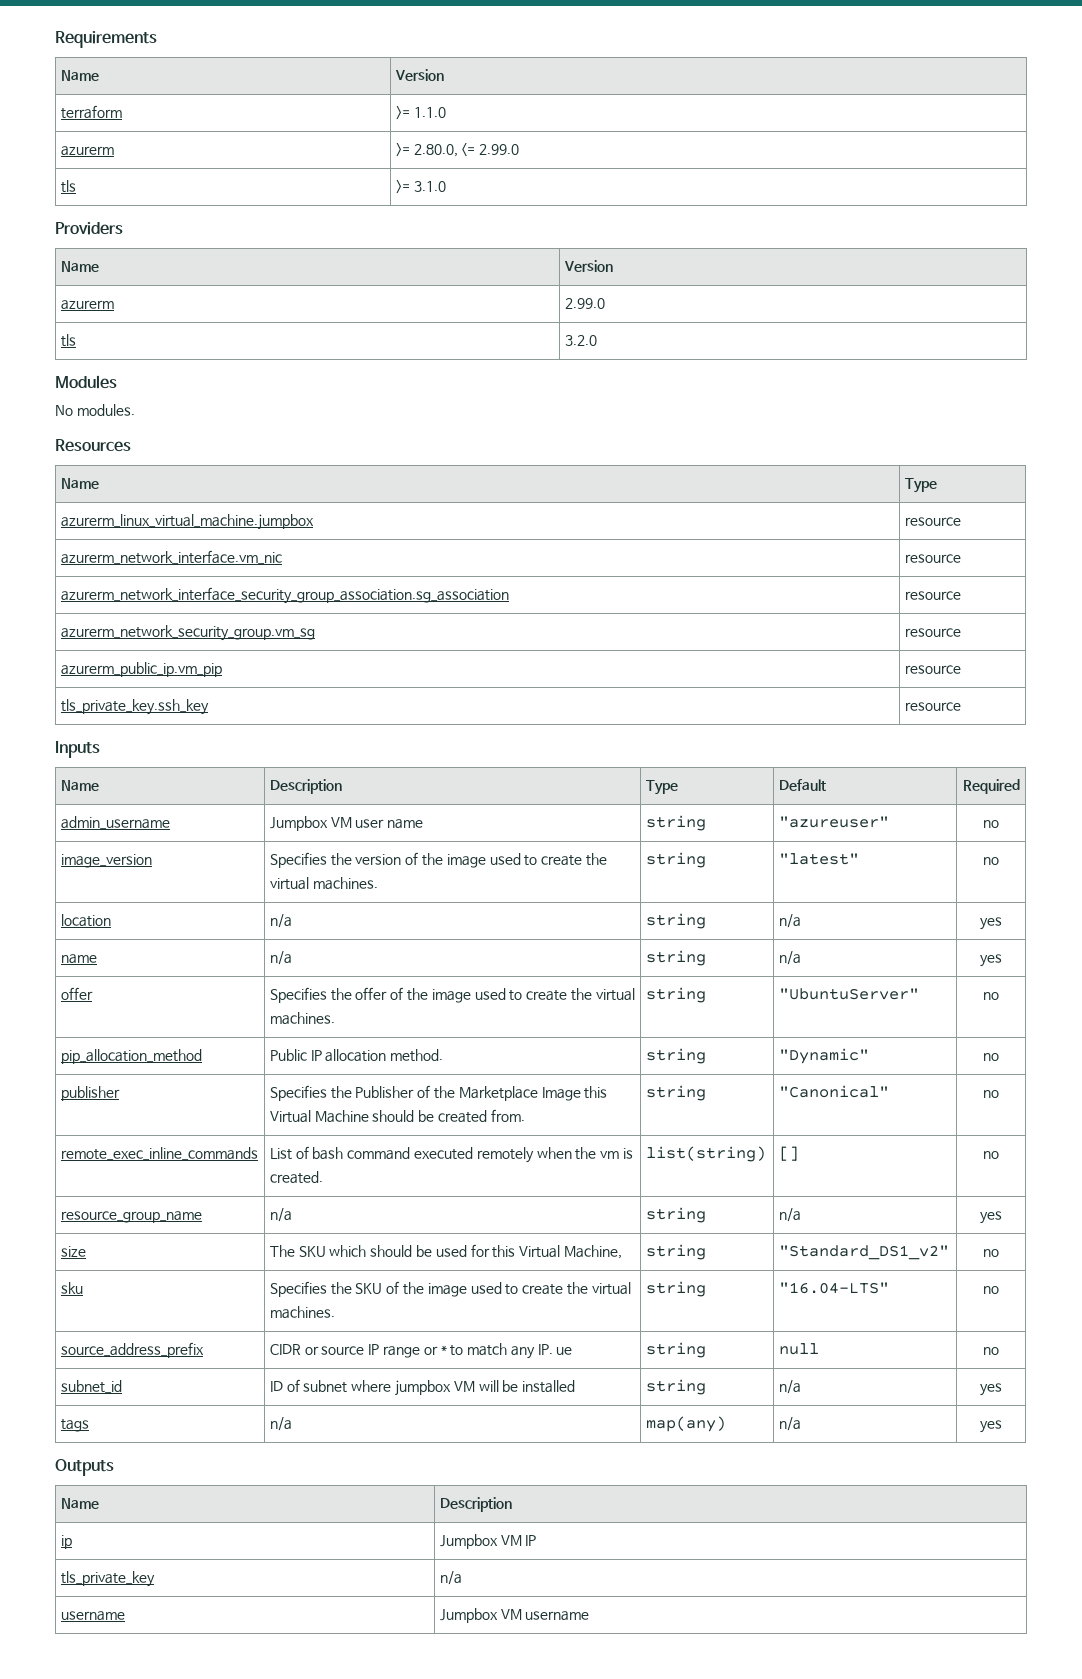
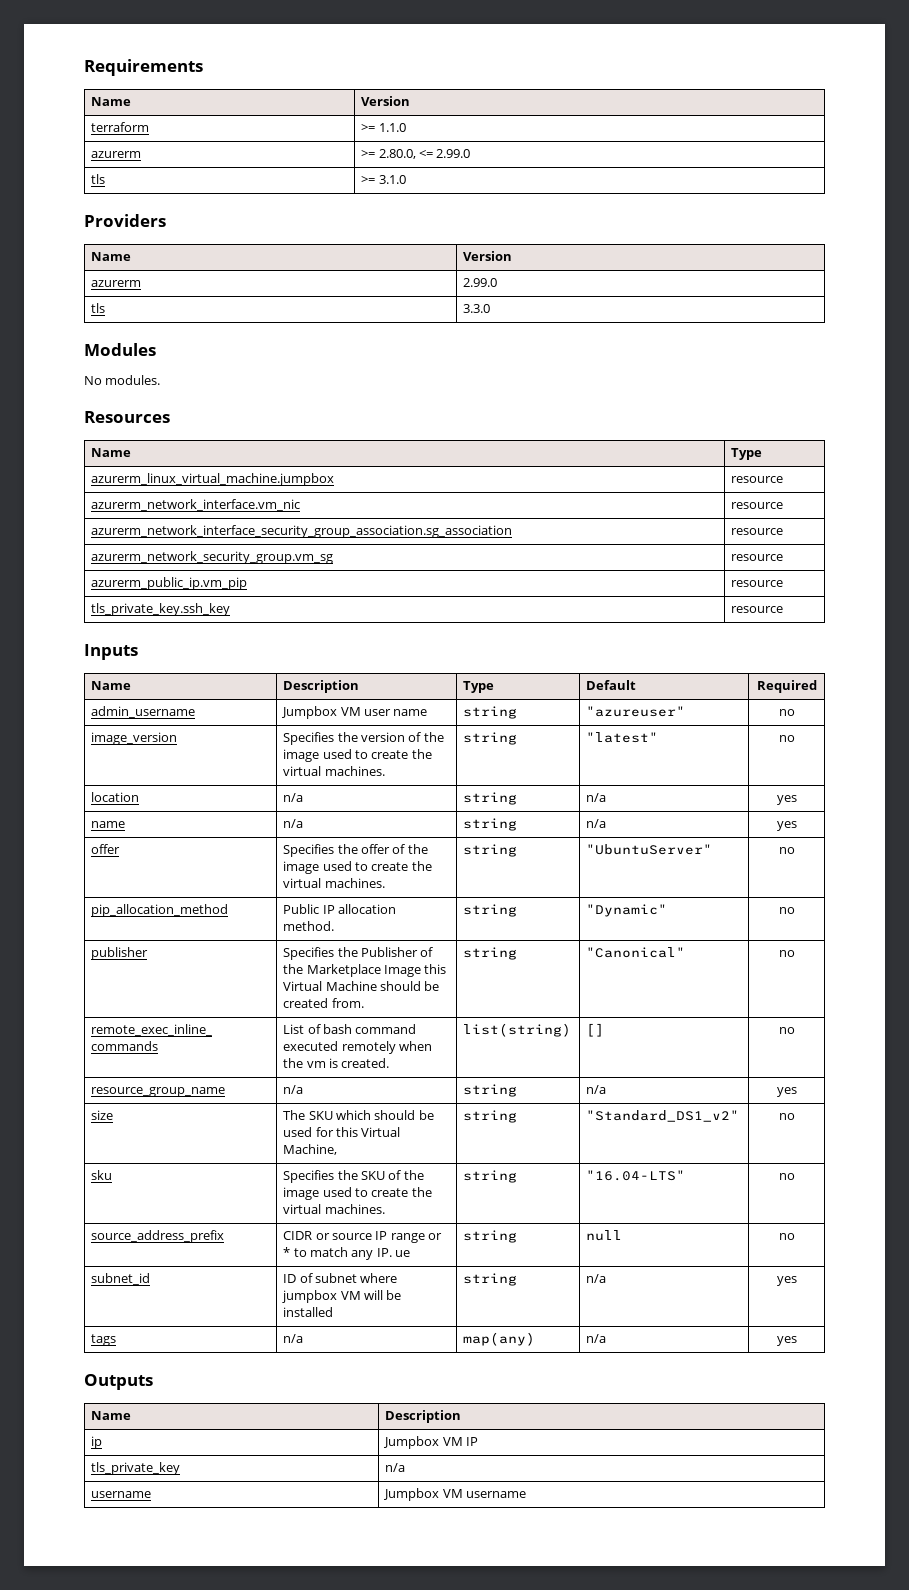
- tls | 3.2.0
+ tls | 3.3.0

